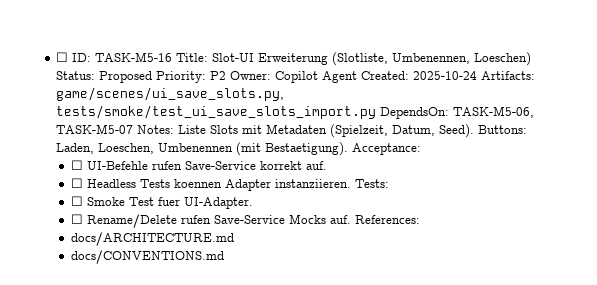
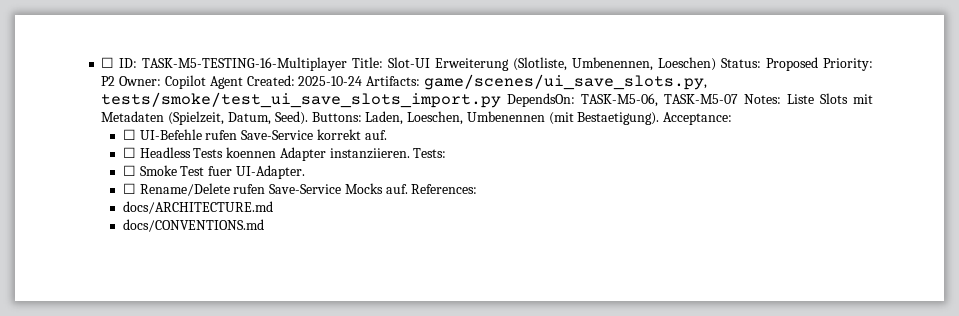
- ☐ ID: TASK-M5-16 Title: Slot-UI Erweiterung (Slotliste, Umbenennen, Loeschen) Status: Proposed Priority: P2 Owner: Copilot Agent Created: 2025-10-24 Artifacts: game/scenes/ui_save_slots.py, tests/smoke/test_ui_save_slots_import.py DependsOn: TASK-M5-06, TASK-M5-07 Notes: Liste Slots mit Metadaten (Spielzeit, Datum, Seed).
+ ☐ ID: TASK-M5-TESTING-16-Multiplayer Title: Slot-UI Erweiterung (Slotliste, Umbenennen, Loeschen) Status: Proposed Priority: P2 Owner: Copilot Agent Created: 2025-10-24 Artifacts: game/scenes/ui_save_slots.py, tests/smoke/test_ui_save_slots_import.py DependsOn: TASK-M5-06, TASK-M5-07 Notes: Liste Slots mit Metadaten (Spielzeit, Datum, Seed).

